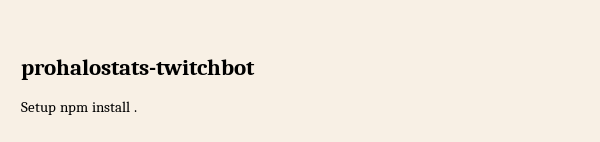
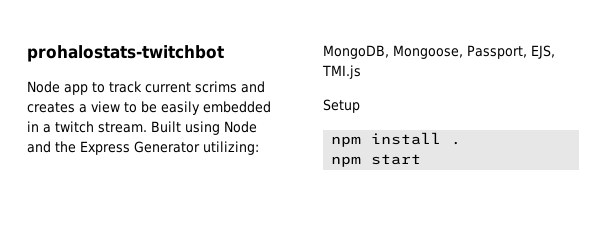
+ Node app to track current scrims and creates a view to be easily embedded in a twitch stream. Built using Node and the Express Generator utilizing: MongoDB, Mongoose, Passport, EJS, TMI.js
- Setup npm install .
+ Setup
+ npm install .
+ npm start

